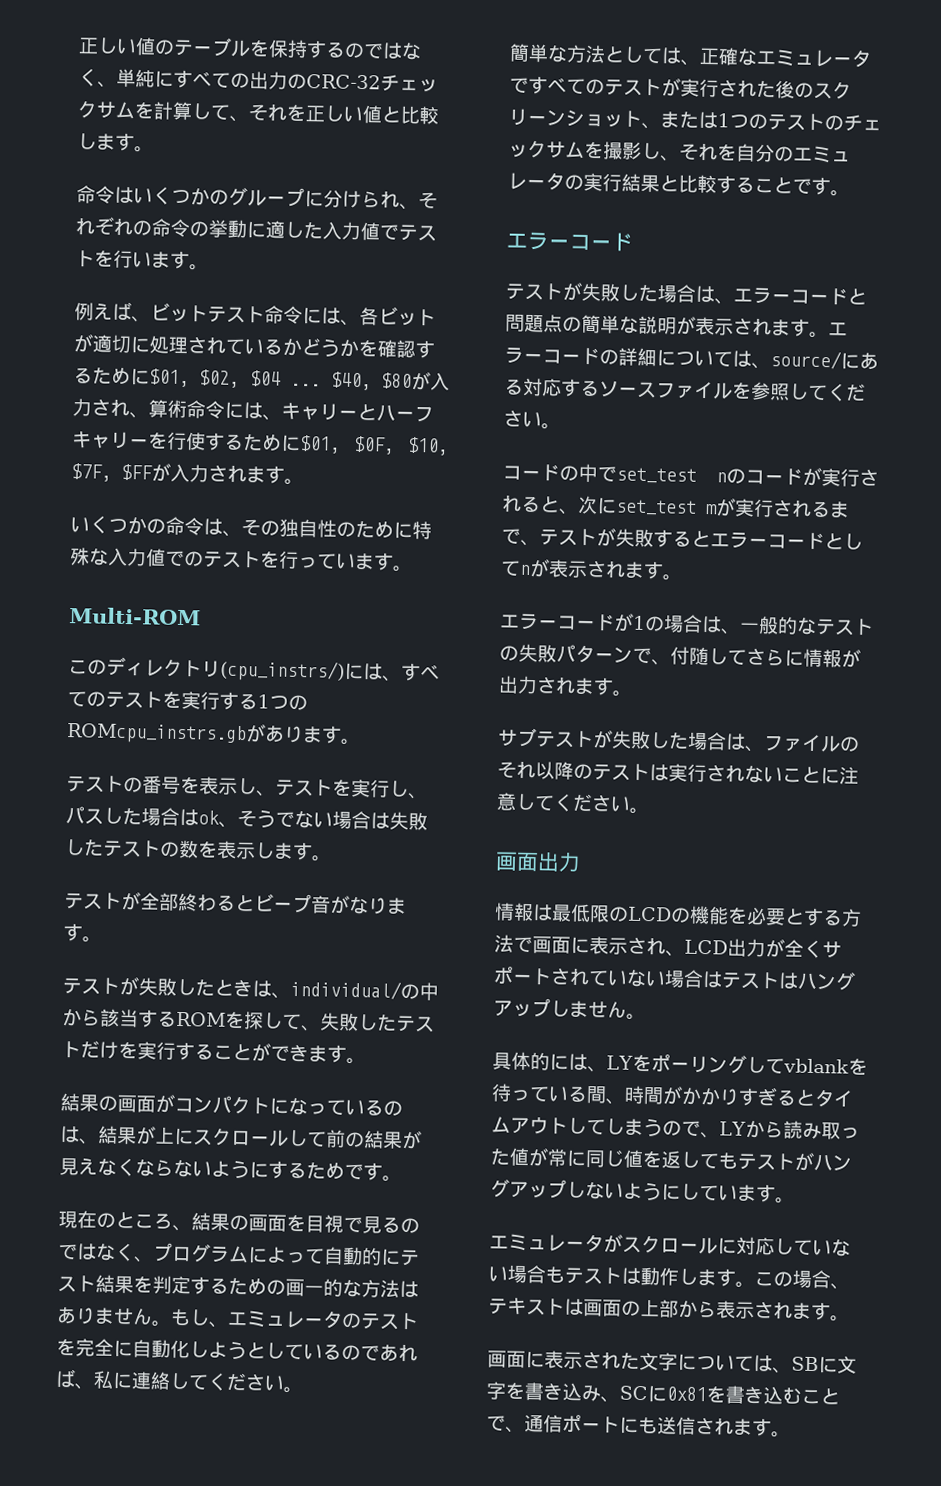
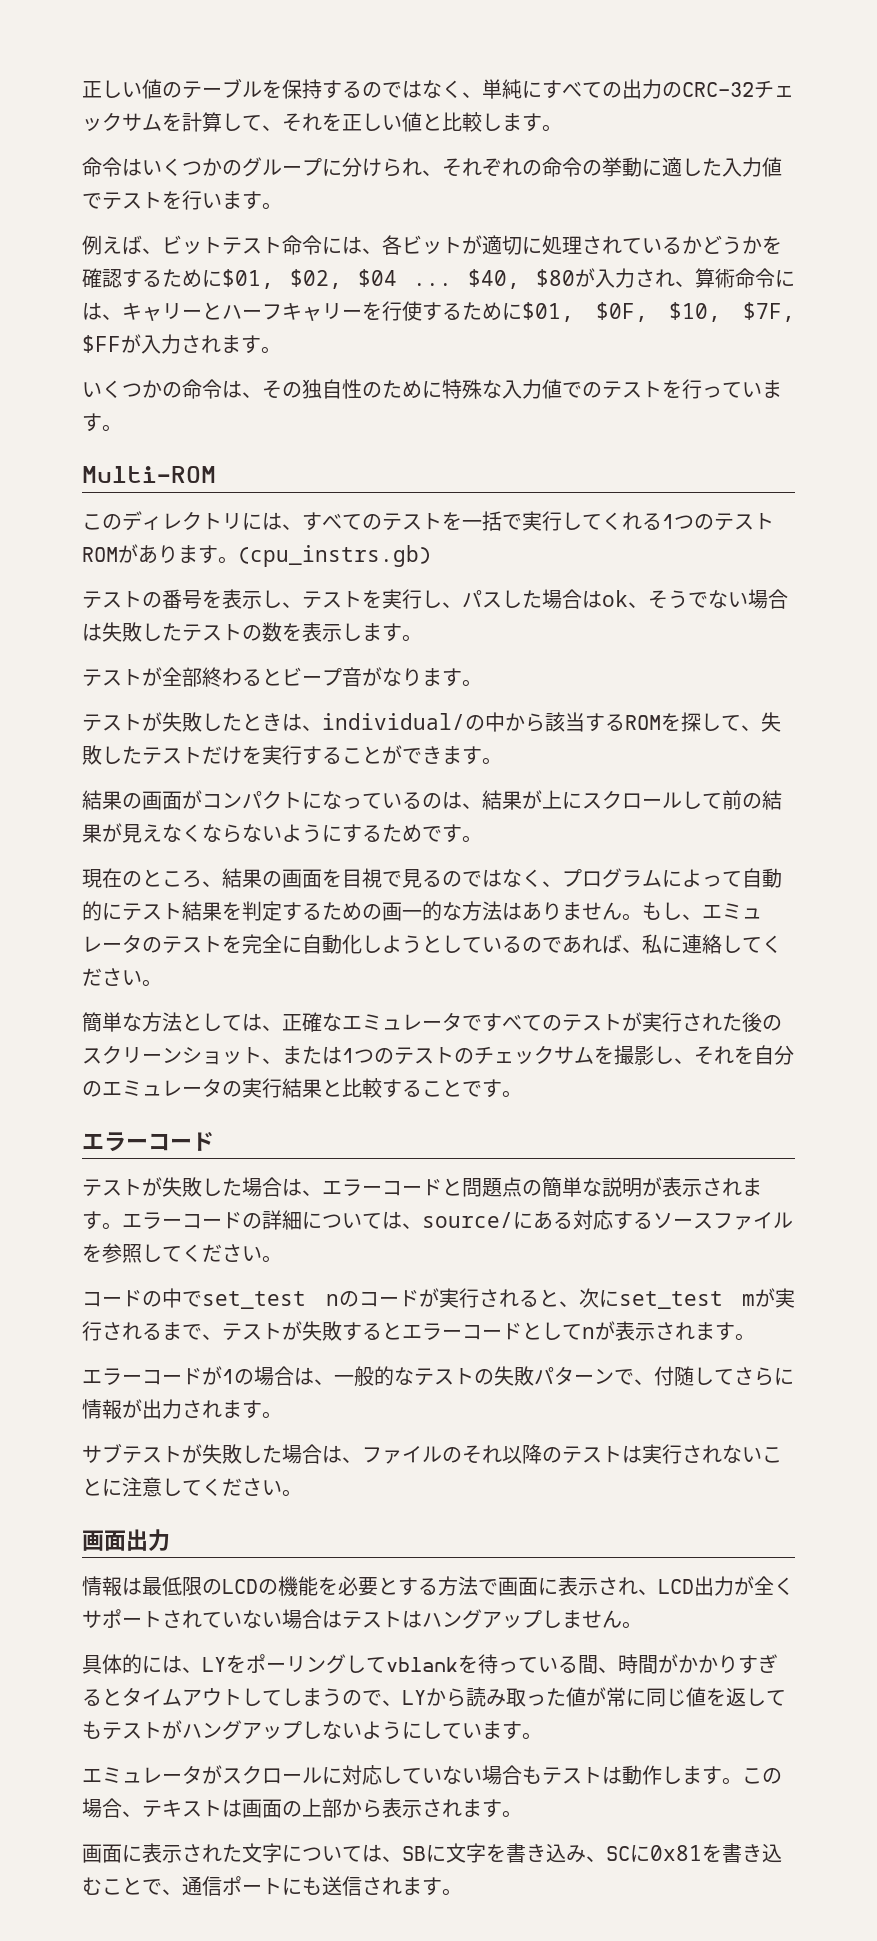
- このディレクトリ(cpu_instrs/)には、すべてのテストを実行する1つのROMcpu_instrs.gbがあります。
+ このディレクトリには、すべてのテストを一括で実行してくれる1つのテストROMがあります。(cpu_instrs.gb)

